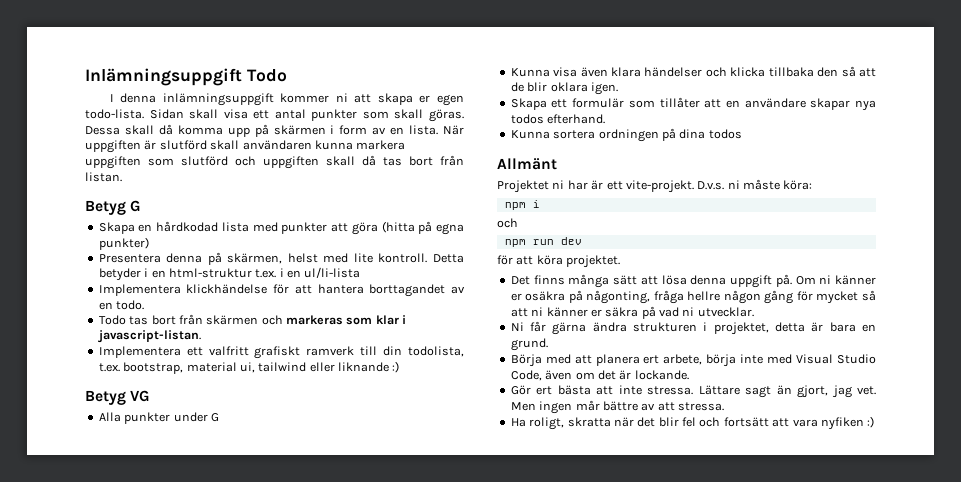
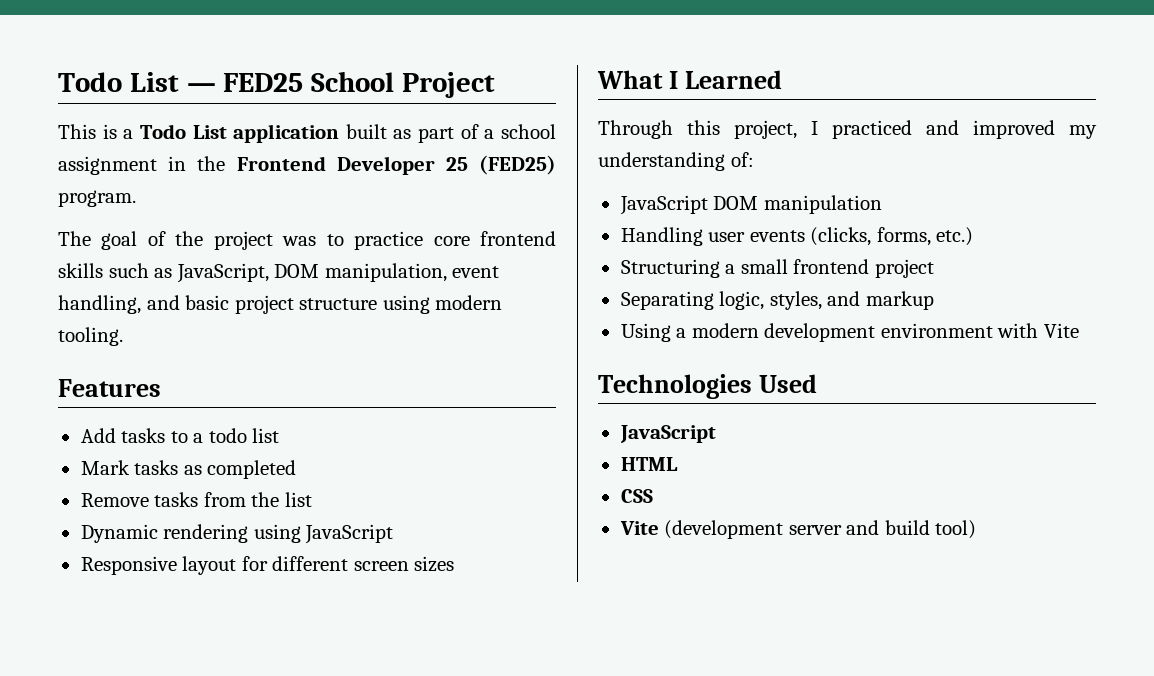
- Inlämningsuppgift Todo
- I denna inlämningsuppgift kommer ni att skapa er egen todo-lista. Sidan skall visa ett antal punkter som skall göras. Dessa skall då komma upp på skärmen i form av en lista. När uppgiften är slutförd skall användaren kunna markera uppgiften som slutförd och uppgiften skall då tas bort från listan.
- Betyg G
- Skapa en hårdkodad lista med punkter att göra (hitta på egna punkter)
- Presentera denna på skärmen, helst med lite kontroll. Detta betyder i en html-struktur t.ex. i en ul/li-lista
- Implementera klickhändelse för att hantera borttagandet av en todo.
- Todo tas bort från skärmen och markeras som klar i javascript-listan.
- Implementera ett valfritt grafiskt ramverk till din todolista, t.ex. bootstrap, material ui, tailwind eller liknande :)
- Betyg VG
- Alla punkter under G
- Kunna visa även klara händelser och klicka tillbaka den så att de blir oklara igen.
- Skapa ett formulär som tillåter att en användare skapar nya todos efterhand.
- Kunna sortera ordningen på dina todos
- Allmänt
- Projektet ni har är ett vite-projekt. D.v.s. ni måste köra:
- npm i
- och
- npm run dev
- för att köra projektet.
- Det finns många sätt att lösa denna uppgift på. Om ni känner er osäkra på någonting, fråga hellre någon gång för mycket så att ni känner er säkra på vad ni utvecklar.
- Ni får gärna ändra strukturen i projektet, detta är bara en grund.
- Börja med att planera ert arbete, börja inte med Visual Studio Code, även om det är lockande.
- Gör ert bästa att inte stressa. Lättare sagt än gjort, jag vet. Men ingen mår bättre av att stressa.
- Ha roligt, skratta när det blir fel och fortsätt att vara nyfiken :)
+ Todo List — FED25 School Project
+ This is a Todo List application built as part of a school assignment in the Frontend Developer 25 (FED25) program.
+ The goal of the project was to practice core frontend skills such as JavaScript, DOM manipulation, event handling, and basic project structure using modern tooling.
+ Features
+ Add tasks to a todo list
+ Mark tasks as completed
+ Remove tasks from the list
+ Dynamic rendering using JavaScript
+ Responsive layout for different screen sizes
+ What I Learned
+ Through this project, I practiced and improved my understanding of:
+ JavaScript DOM manipulation
+ Handling user events (clicks, forms, etc.)
+ Structuring a small frontend project
+ Separating logic, styles, and markup
+ Using a modern development environment with Vite
+ Technologies Used
+ JavaScript
+ HTML
+ CSS
+ Vite (development server and build tool)

